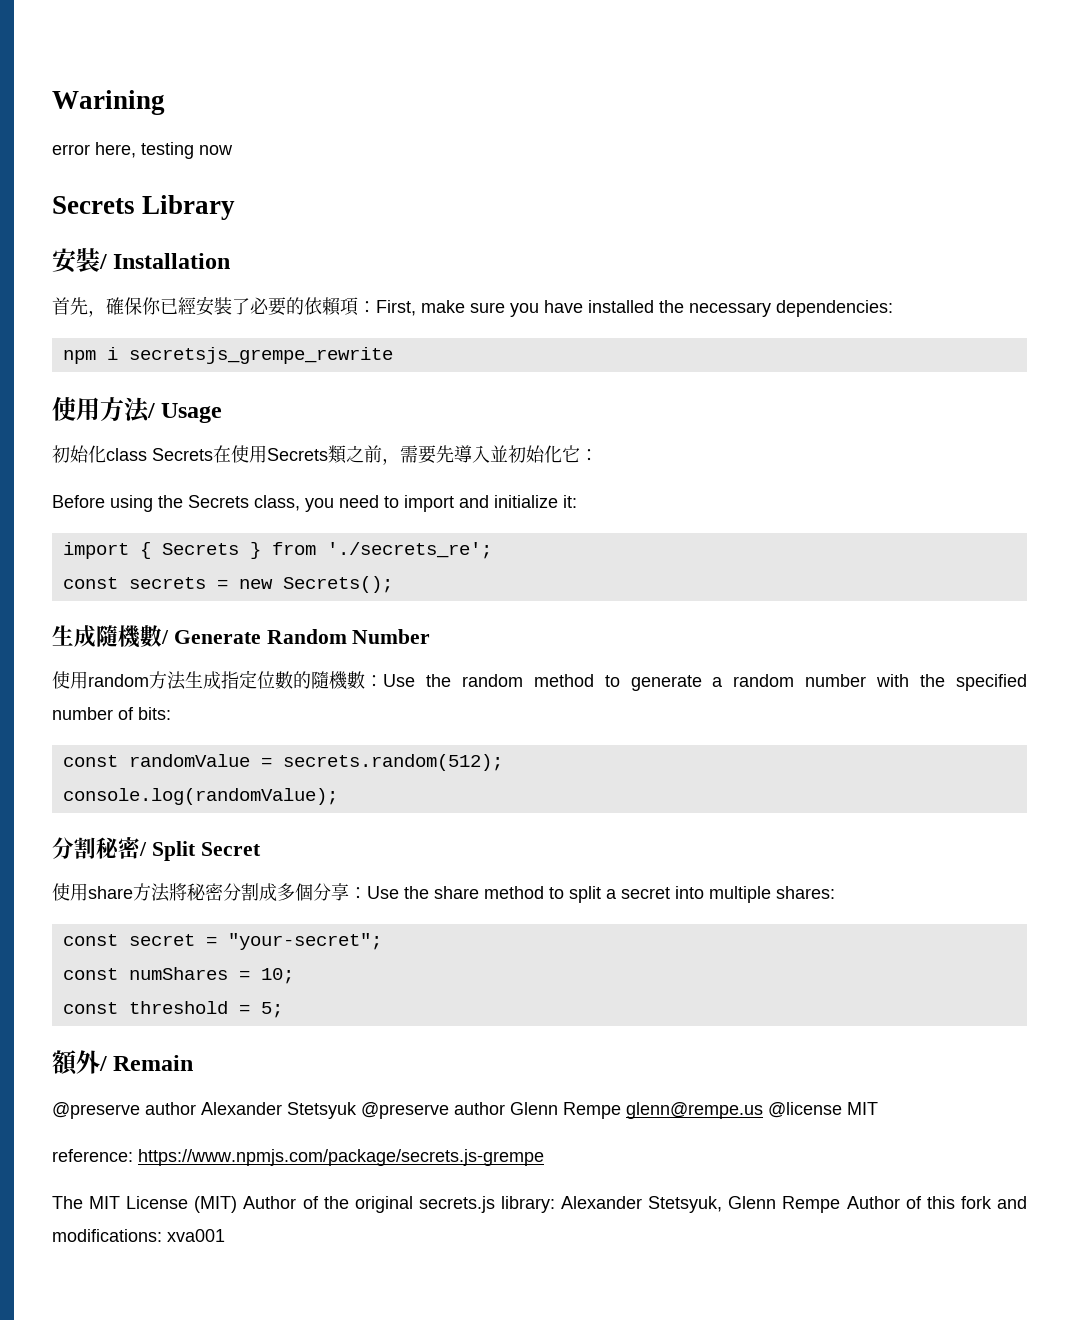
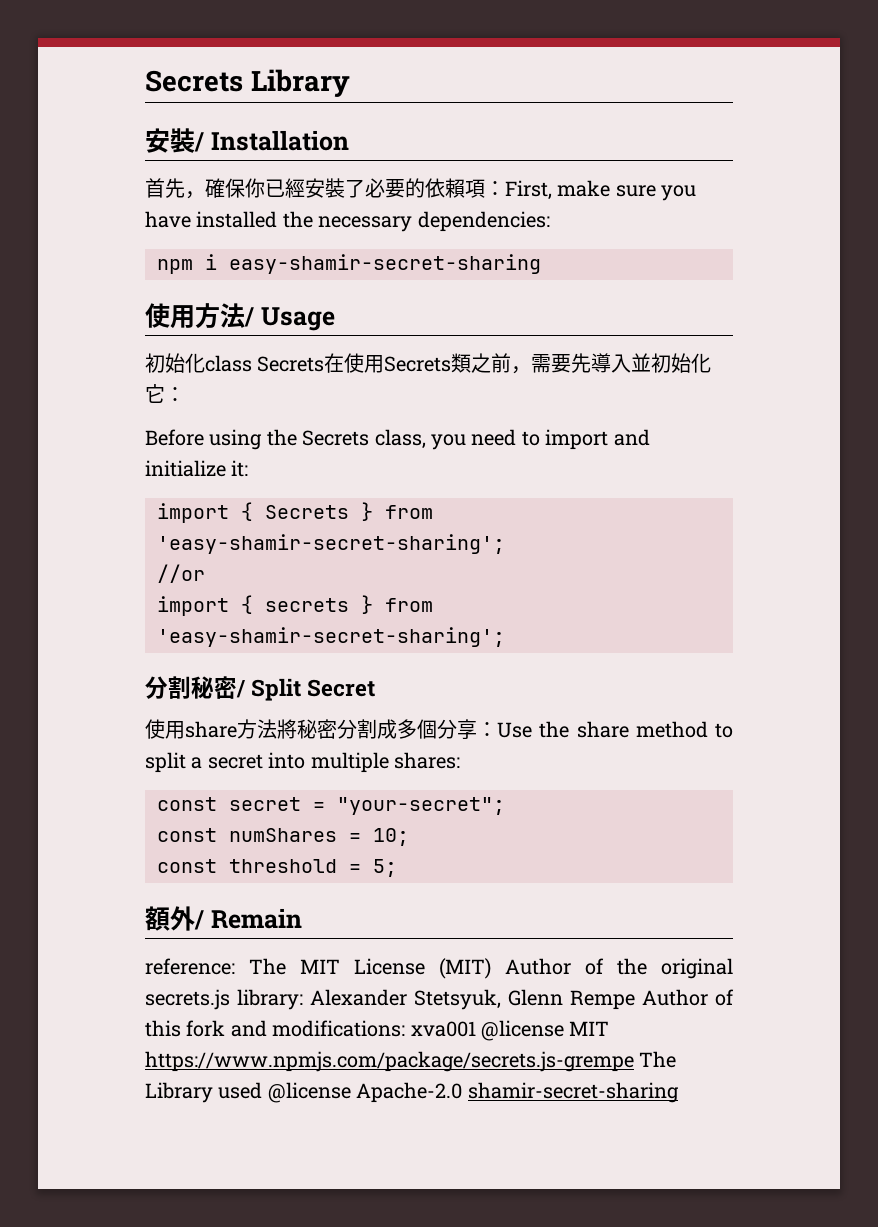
- Warining
- error here, testing now
- npm i secretsjs_grempe_rewrite
+ npm i easy-shamir-secret-sharing
- import { Secrets } from './secrets_re';
- const secrets = new Secrets();
- 生成隨機數/ Generate Random Number
- 使用random方法生成指定位數的隨機數：Use the random method to generate a random number with the specified number of bits:
- const randomValue = secrets.random(512);
- console.log(randomValue);
+ import { Secrets } from 'easy-shamir-secret-sharing';
+ //or
+ import { secrets } from 'easy-shamir-secret-sharing';
- @preserve author Alexander Stetsyuk @preserve author Glenn Rempe glenn@rempe.us @license MIT
- reference: https://www.npmjs.com/package/secrets.js-grempe
- The MIT License (MIT) Author of the original secrets.js library: Alexander Stetsyuk, Glenn Rempe Author of this fork and modifications: xva001
+ reference: The MIT License (MIT) Author of the original secrets.js library: Alexander Stetsyuk, Glenn Rempe Author of this fork and modifications: xva001 @license MIT https://www.npmjs.com/package/secrets.js-grempe The Library used @license Apache-2.0 shamir-secret-sharing

